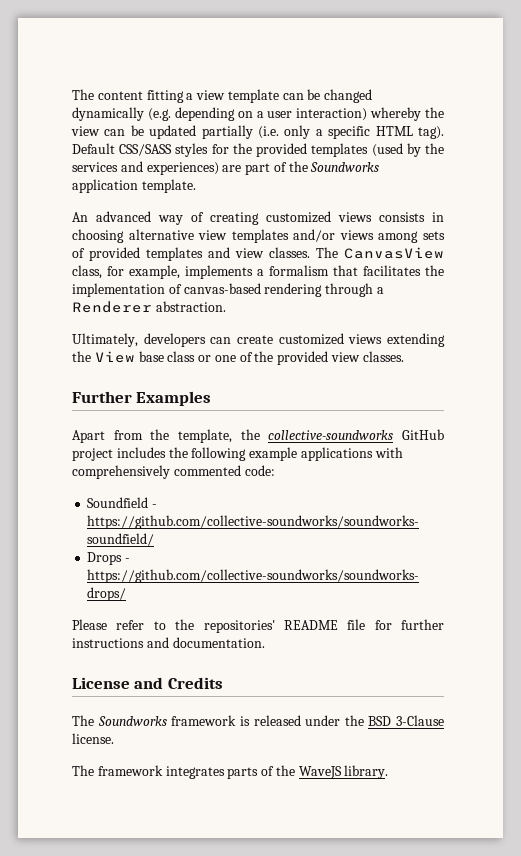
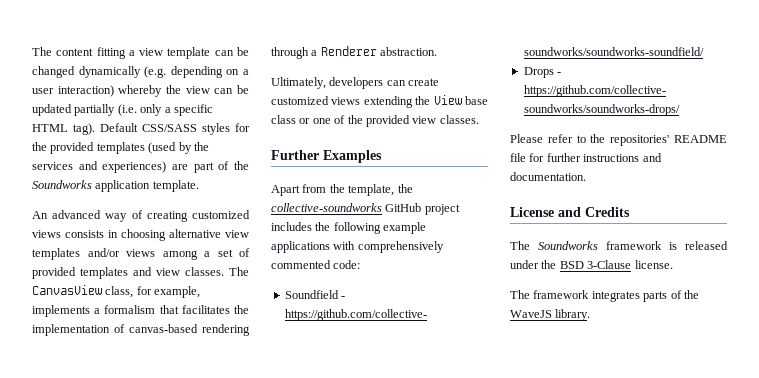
- An advanced way of creating customized views consists in choosing alternative view templates and/or views among sets of provided templates and view classes.
+ An advanced way of creating customized views consists in choosing alternative view templates and/or views among a set of provided templates and view classes.

